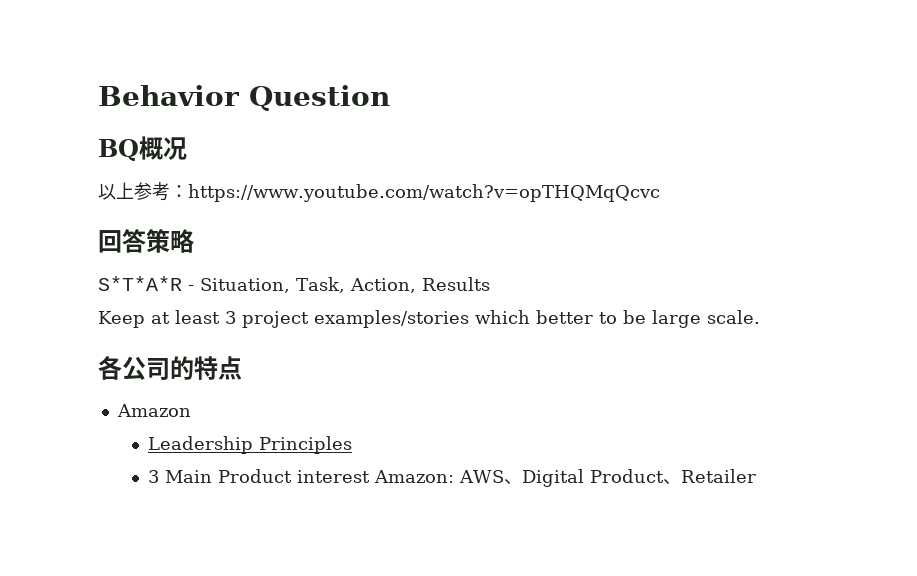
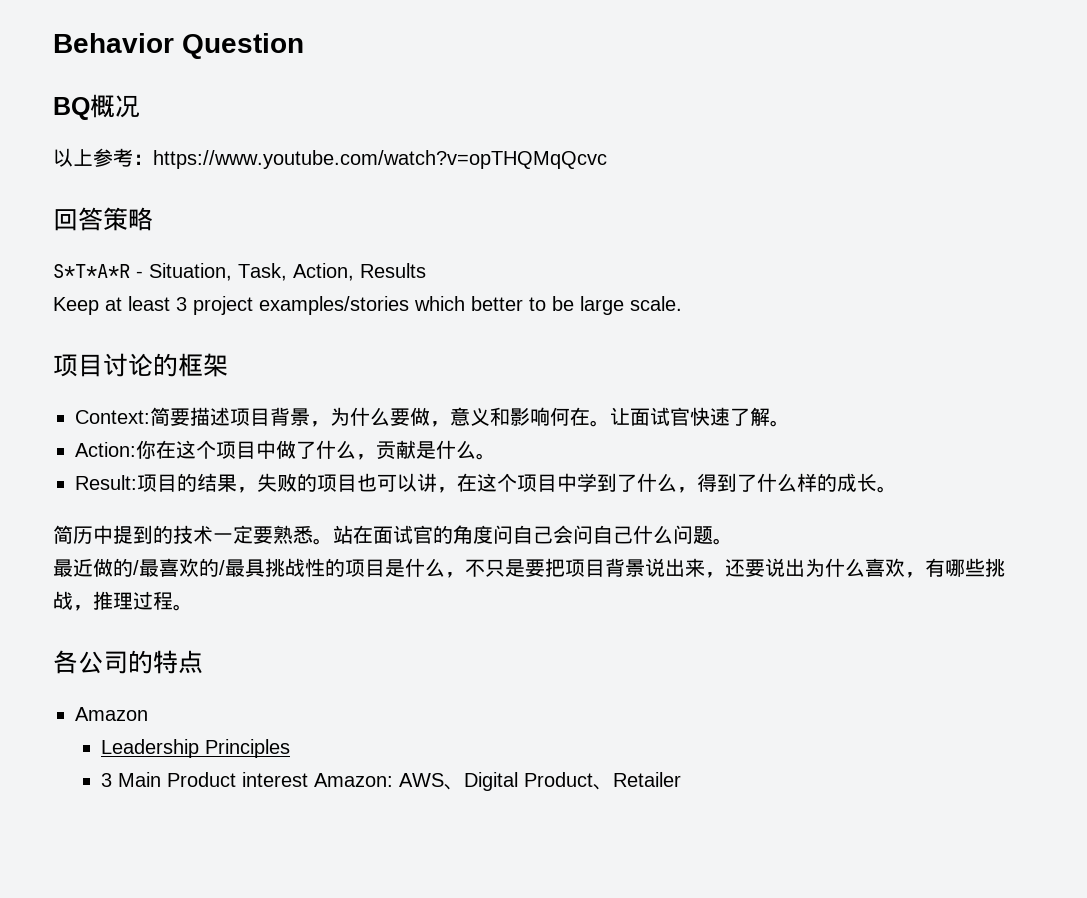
+ 项目讨论的框架
+ Context:简要描述项目背景，为什么要做，意义和影响何在。让面试官快速了解。
+ Action:你在这个项目中做了什么，贡献是什么。
+ Result:项目的结果，失败的项目也可以讲，在这个项目中学到了什么，得到了什么样的成长。
+ 简历中提到的技术一定要熟悉。站在面试官的角度问自己会问自己什么问题。
+ 最近做的/最喜欢的/最具挑战性的项目是什么，不只是要把项目背景说出来，还要说出为什么喜欢，有哪些挑战，推理过程。

